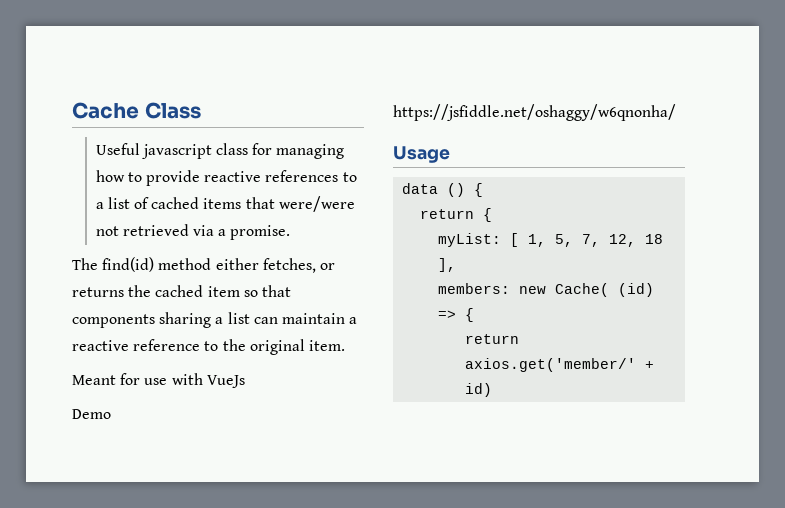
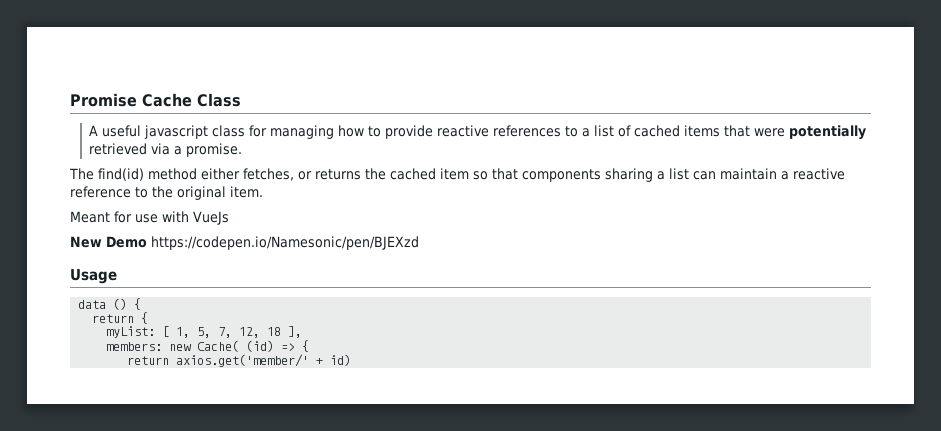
- Cache Class
+ Promise Cache Class
- Useful javascript class for managing how to provide reactive references to a list of cached items that were/were not retrieved via a promise.
+ A useful javascript class for managing how to provide reactive references to a list of cached items that were potentially retrieved via a promise.
- Demo https://jsfiddle.net/oshaggy/w6qnonha/
+ New Demo https://codepen.io/Namesonic/pen/BJEXzd

